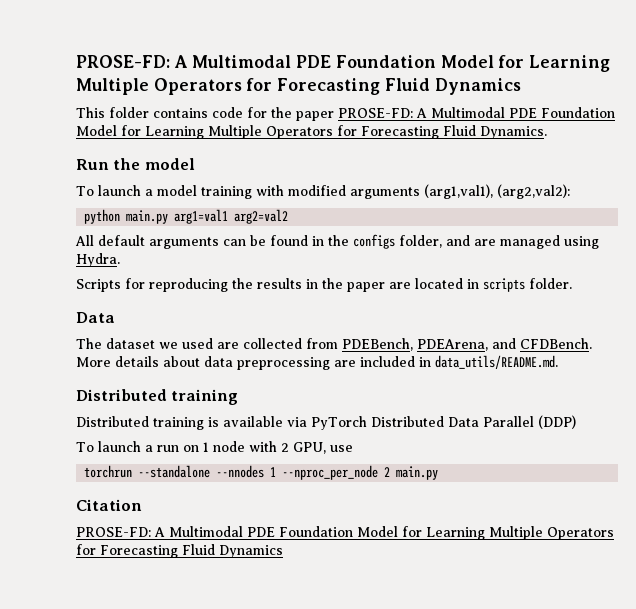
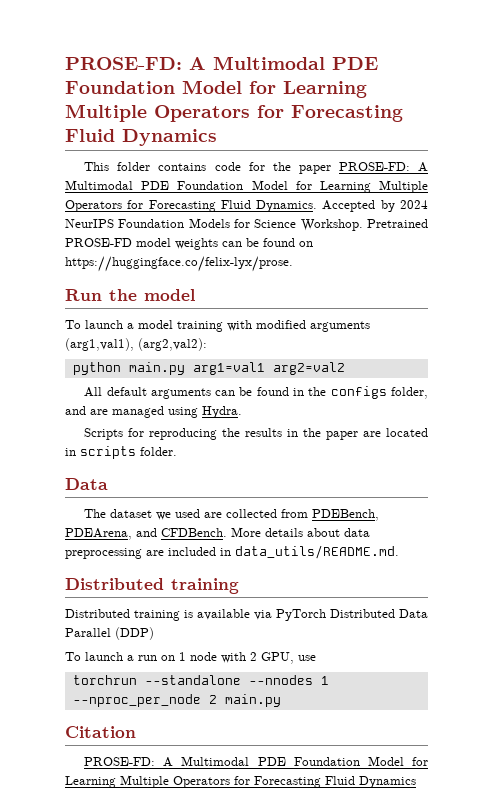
+ Accepted by 2024 NeurIPS Foundation Models for Science Workshop. Pretrained PROSE-FD model weights can be found on https://huggingface.co/felix-lyx/prose.

